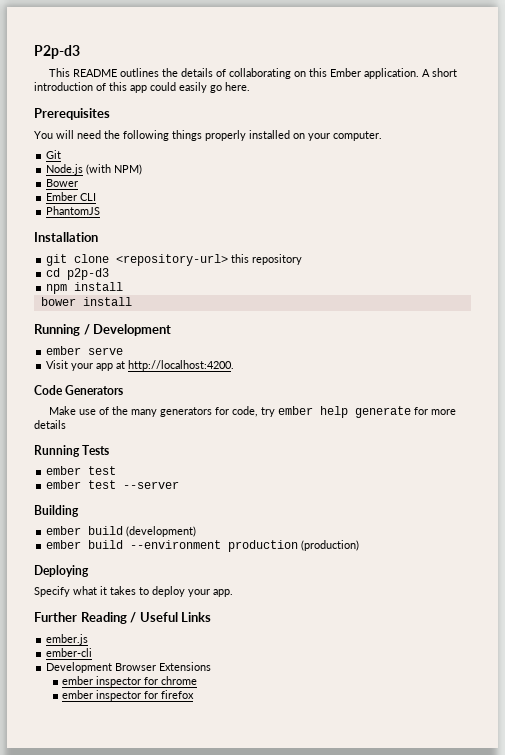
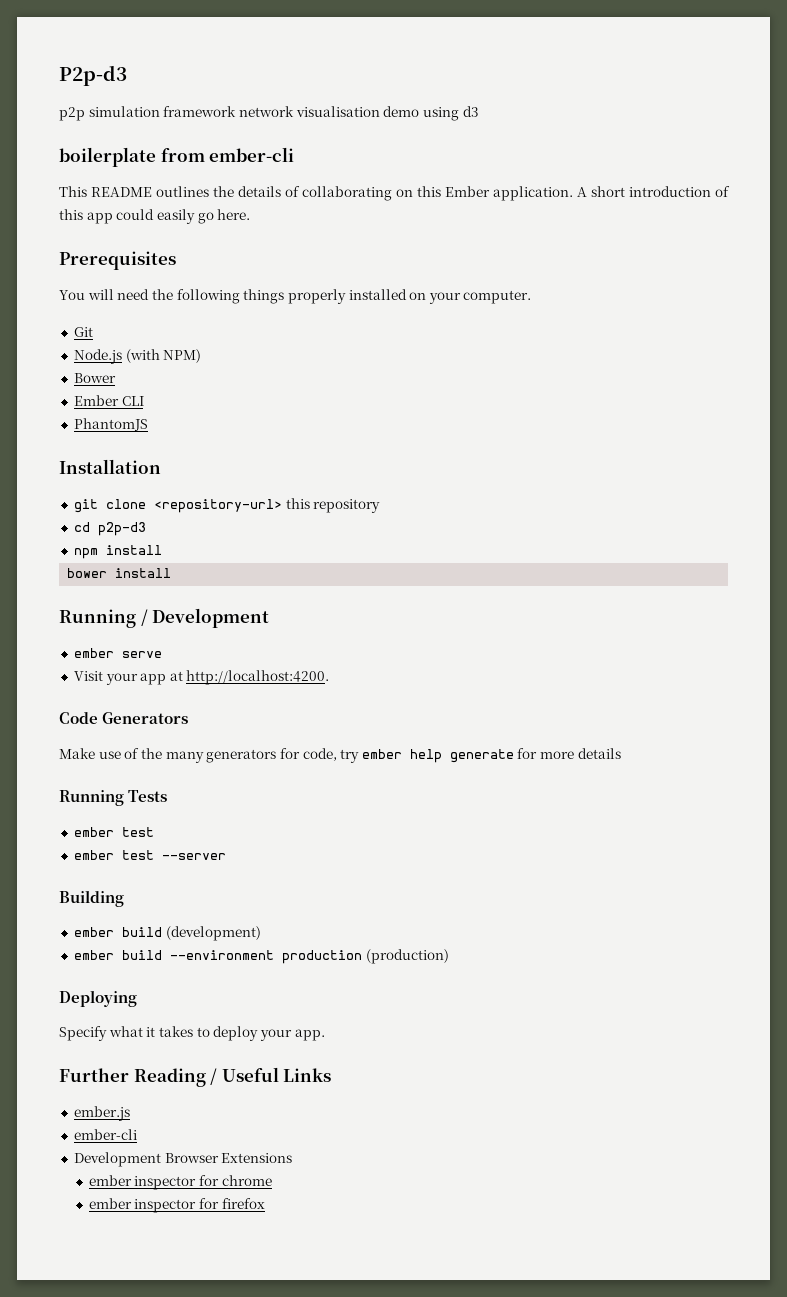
+ p2p simulation framework network visualisation demo using d3
+ boilerplate from ember-cli

